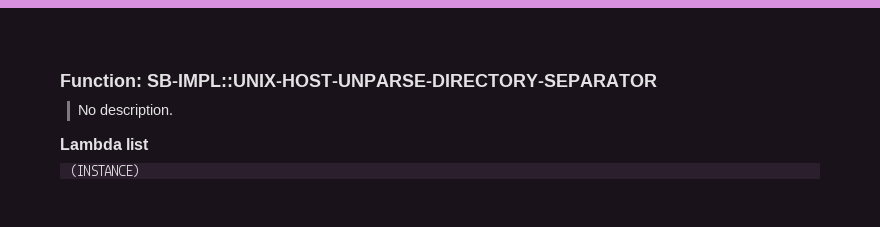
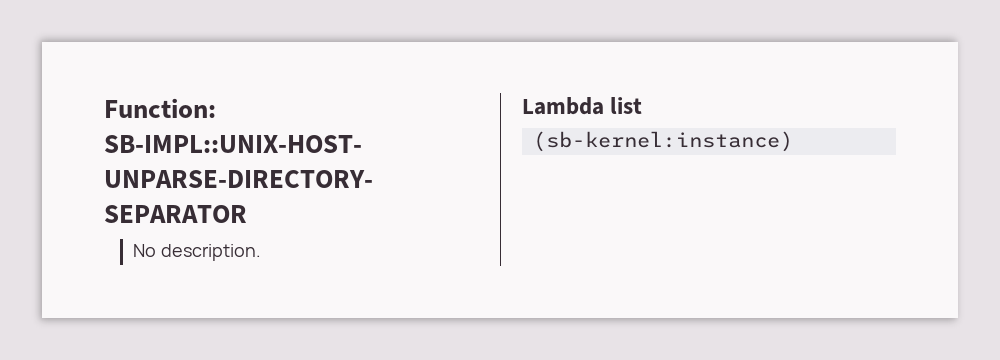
- (INSTANCE)
+ (sb-kernel:instance)

